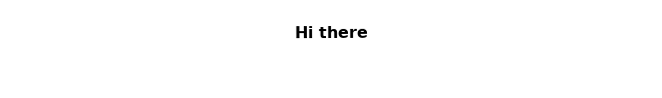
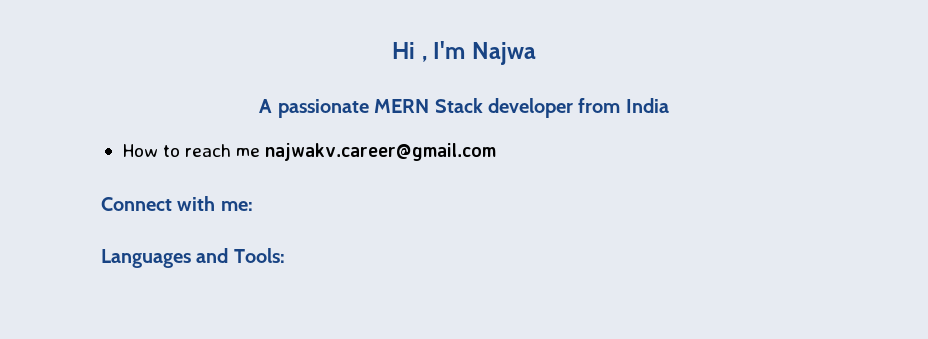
- Hi there
+ Hi , I'm Najwa
+ A passionate MERN Stack developer from India
+ How to reach me najwakv.career@gmail.com
+ Connect with me:
+ Languages and Tools:

